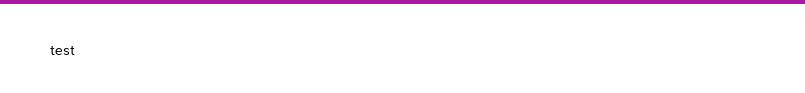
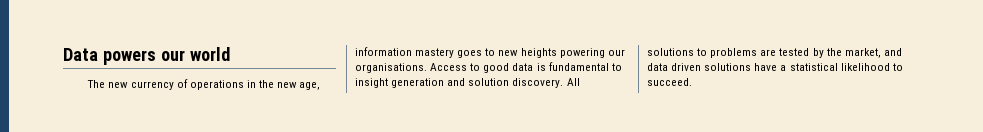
- test
+ Data powers our world
+ The new currency of operations in the new age, information mastery goes to new heights powering our organisations. Access to good data is fundamental to insight generation and solution discovery. All solutions to problems are tested by the market, and data driven solutions have a statistical likelihood to succeed.

